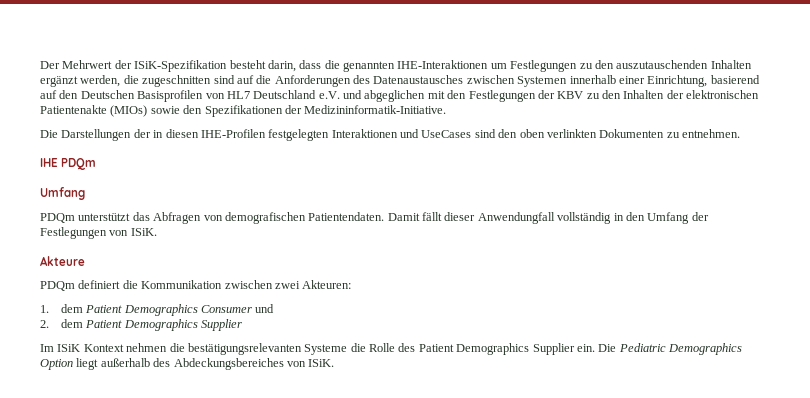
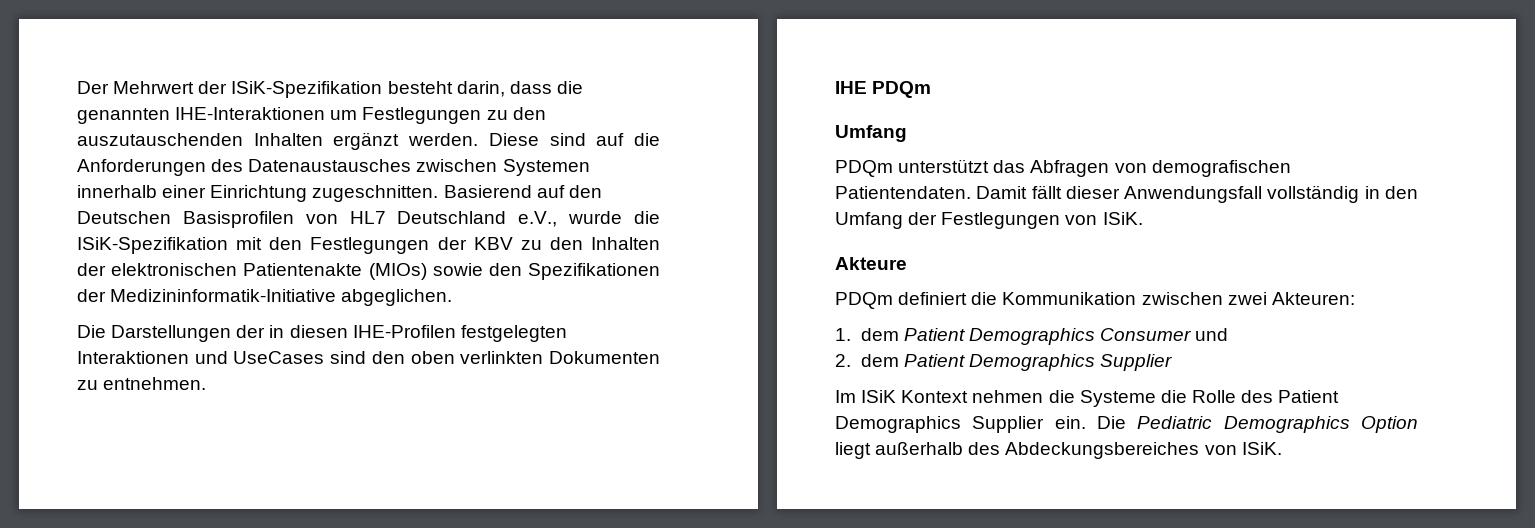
- Der Mehrwert der ISiK-Spezifikation besteht darin, dass die genannten IHE-Interaktionen um Festlegungen zu den auszutauschenden Inhalten ergänzt werden, die zugeschnitten sind auf die Anforderungen des Datenaustausches zwischen Systemen innerhalb einer Einrichtung, basierend auf den Deutschen Basisprofilen von HL7 Deutschland e.V. und abgeglichen mit den Festlegungen der KBV zu den Inhalten der elektronischen Patientenakte (MIOs) sowie den Spezifikationen der Medizininformatik-Initiative.
+ Der Mehrwert der ISiK-Spezifikation besteht darin, dass die genannten IHE-Interaktionen um Festlegungen zu den auszutauschenden Inhalten ergänzt werden. Diese sind auf die Anforderungen des Datenaustausches zwischen Systemen innerhalb einer Einrichtung zugeschnitten. Basierend auf den Deutschen Basisprofilen von HL7 Deutschland e.V., wurde die ISiK-Spezifikation mit den Festlegungen der KBV zu den Inhalten der elektronischen Patientenakte (MIOs) sowie den Spezifikationen der Medizininformatik-Initiative abgeglichen.
- Damit fällt dieser Anwendungfall vollständig in den Umfang der Festlegungen von ISiK.
+ Damit fällt dieser Anwendungsfall vollständig in den Umfang der Festlegungen von ISiK.
- Im ISiK Kontext nehmen die bestätigungsrelevanten Systeme die Rolle des Patient Demographics Supplier ein.
+ Im ISiK Kontext nehmen die Systeme die Rolle des Patient Demographics Supplier ein.

